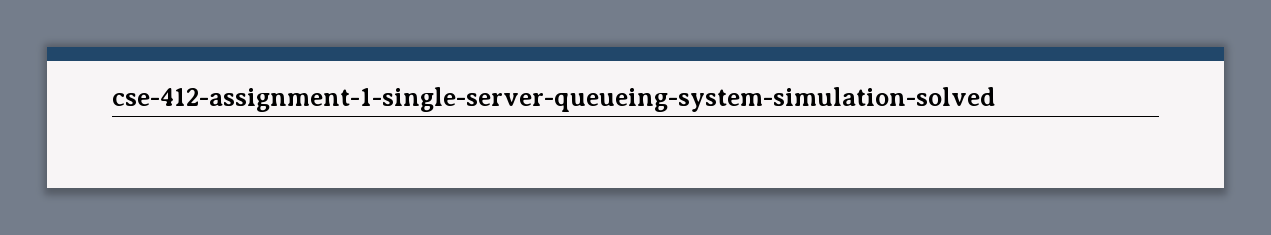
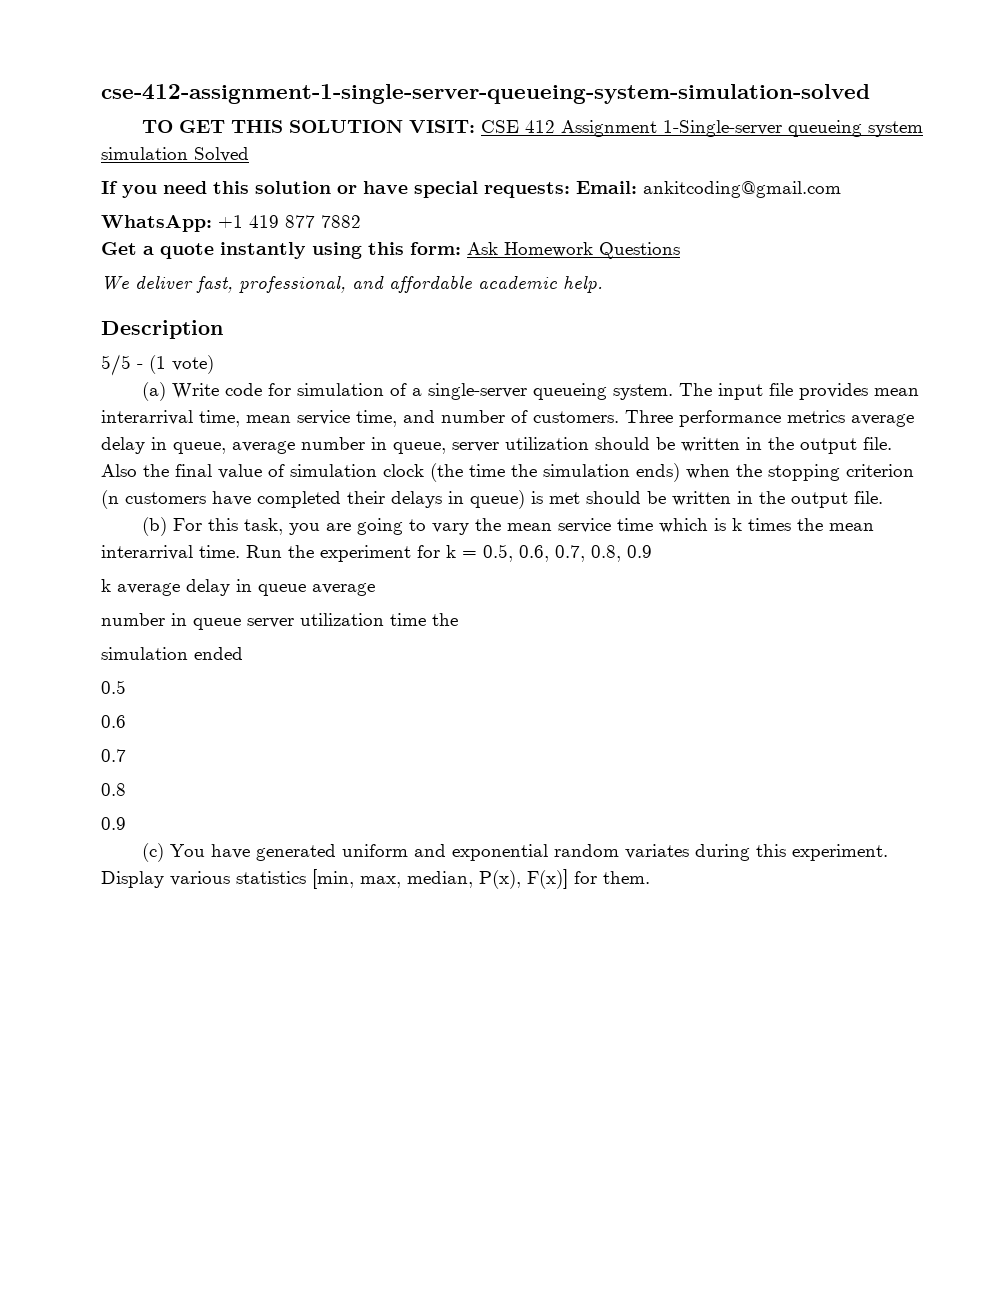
+ TO GET THIS SOLUTION VISIT: CSE 412 Assignment 1-Single-server queueing system simulation Solved
+ If you need this solution or have special requests: Email: ankitcoding@gmail.com
+ WhatsApp: +1 419 877 7882
+ Get a quote instantly using this form: Ask Homework Questions
+ We deliver fast, professional, and affordable academic help.
+ Description
+ 5/5 - (1 vote)
+ (a) Write code for simulation of a single-server queueing system. The input file provides mean interarrival time, mean service time, and number of customers. Three performance metrics average delay in queue, average number in queue, server utilization should be written in the output file. Also the final value of simulation clock (the time the simulation ends) when the stopping criterion (n customers have completed their delays in queue) is met should be written in the output file.
+ (b) For this task, you are going to vary the mean service time which is k times the mean interarrival time. Run the experiment for k = 0.5, 0.6, 0.7, 0.8, 0.9
+ k average delay in queue average
+ number in queue server utilization time the
+ simulation ended
+ 0.5
+ 0.6
+ 0.7
+ 0.8
+ 0.9
+ (c) You have generated uniform and exponential random variates during this experiment. Display various statistics [min, max, median, P(x), F(x)] for them.

